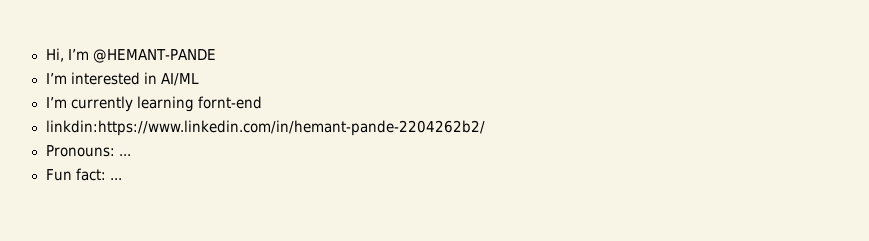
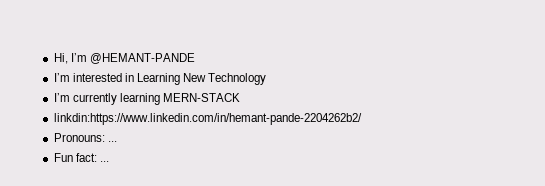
- I’m interested in AI/ML
+ I’m interested in Learning New Technology
- I’m currently learning fornt-end
+ I’m currently learning MERN-STACK

